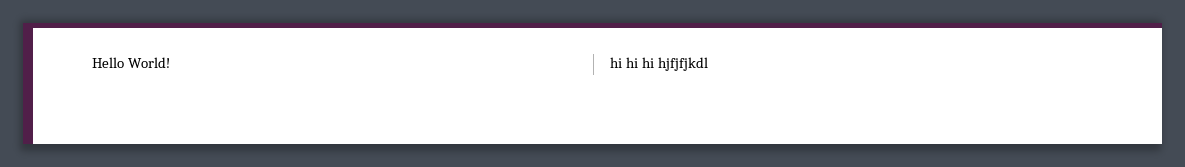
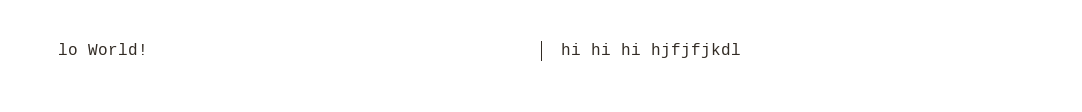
- Hello World!
+ lo World!

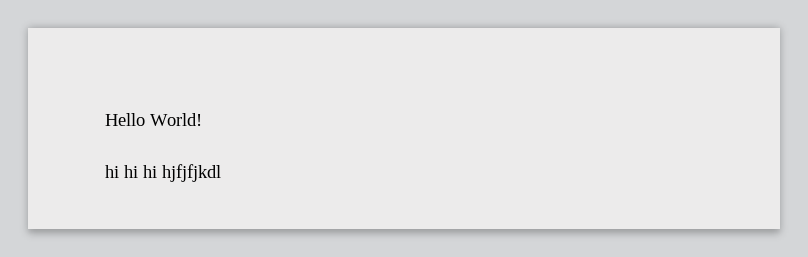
- lo World!
+ Hello World!

